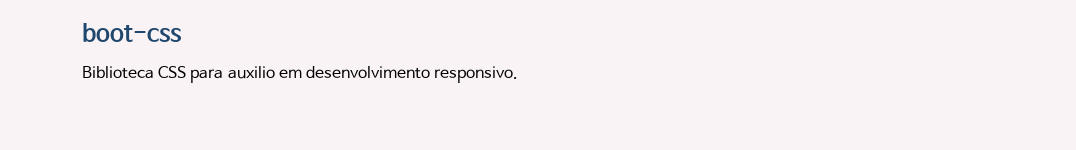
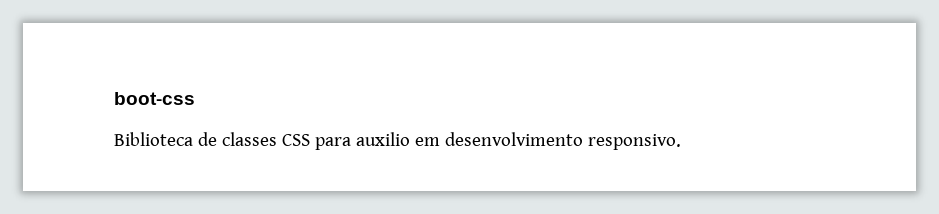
- Biblioteca CSS para auxilio em desenvolvimento responsivo.
+ Biblioteca de classes CSS para auxilio em desenvolvimento responsivo.

